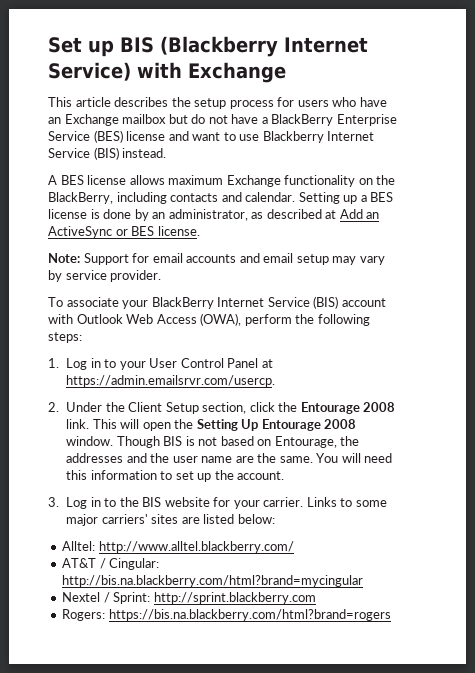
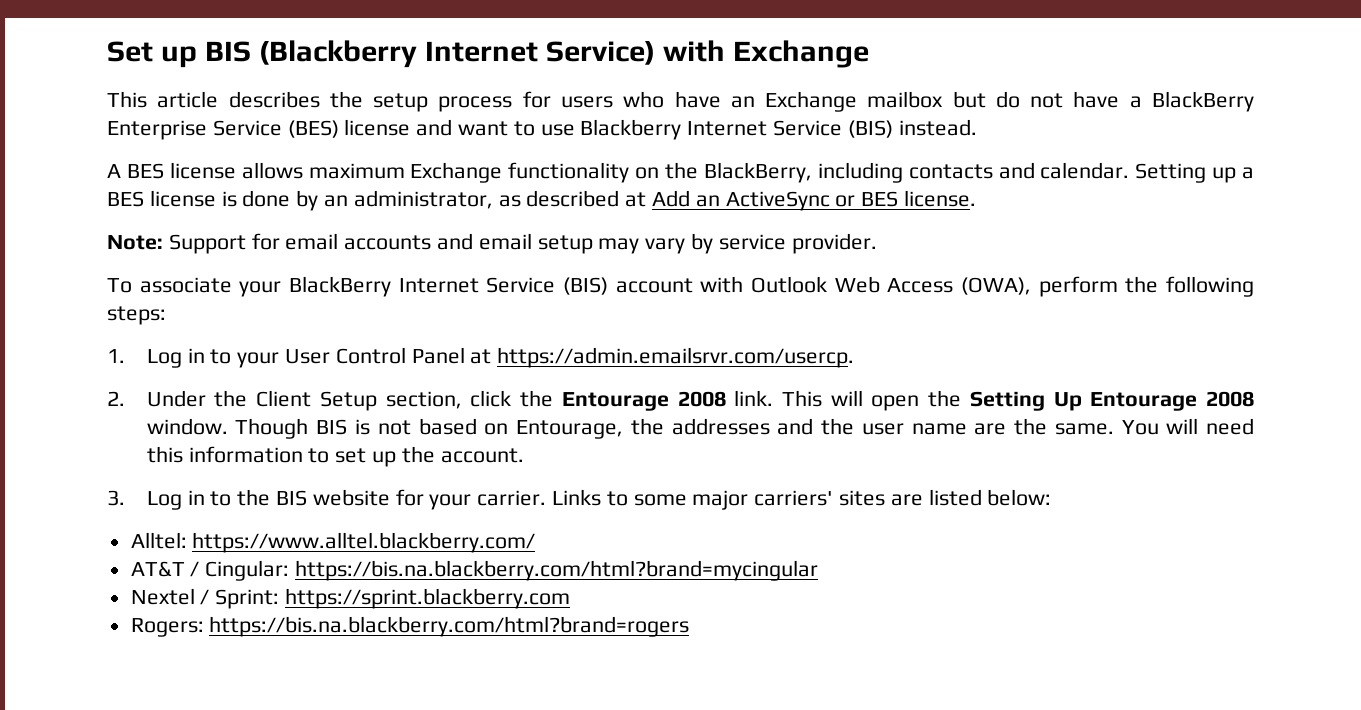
- Alltel: http://www.alltel.blackberry.com/
+ Alltel: https://www.alltel.blackberry.com/
- AT&T / Cingular: http://bis.na.blackberry.com/html?brand=mycingular
+ AT&T / Cingular: https://bis.na.blackberry.com/html?brand=mycingular
- Nextel / Sprint: http://sprint.blackberry.com
+ Nextel / Sprint: https://sprint.blackberry.com

